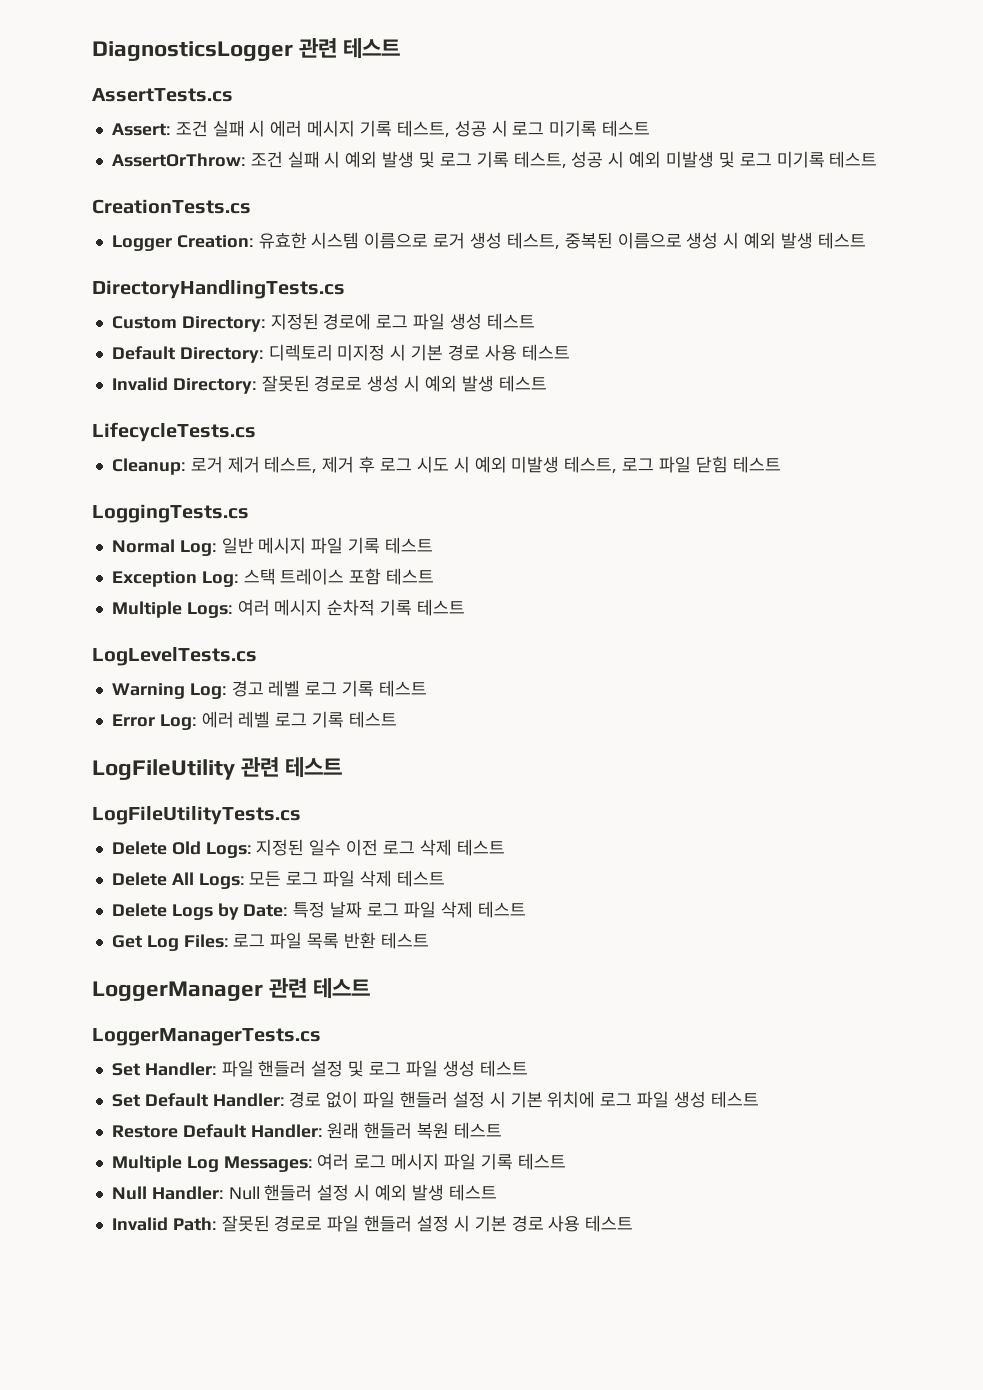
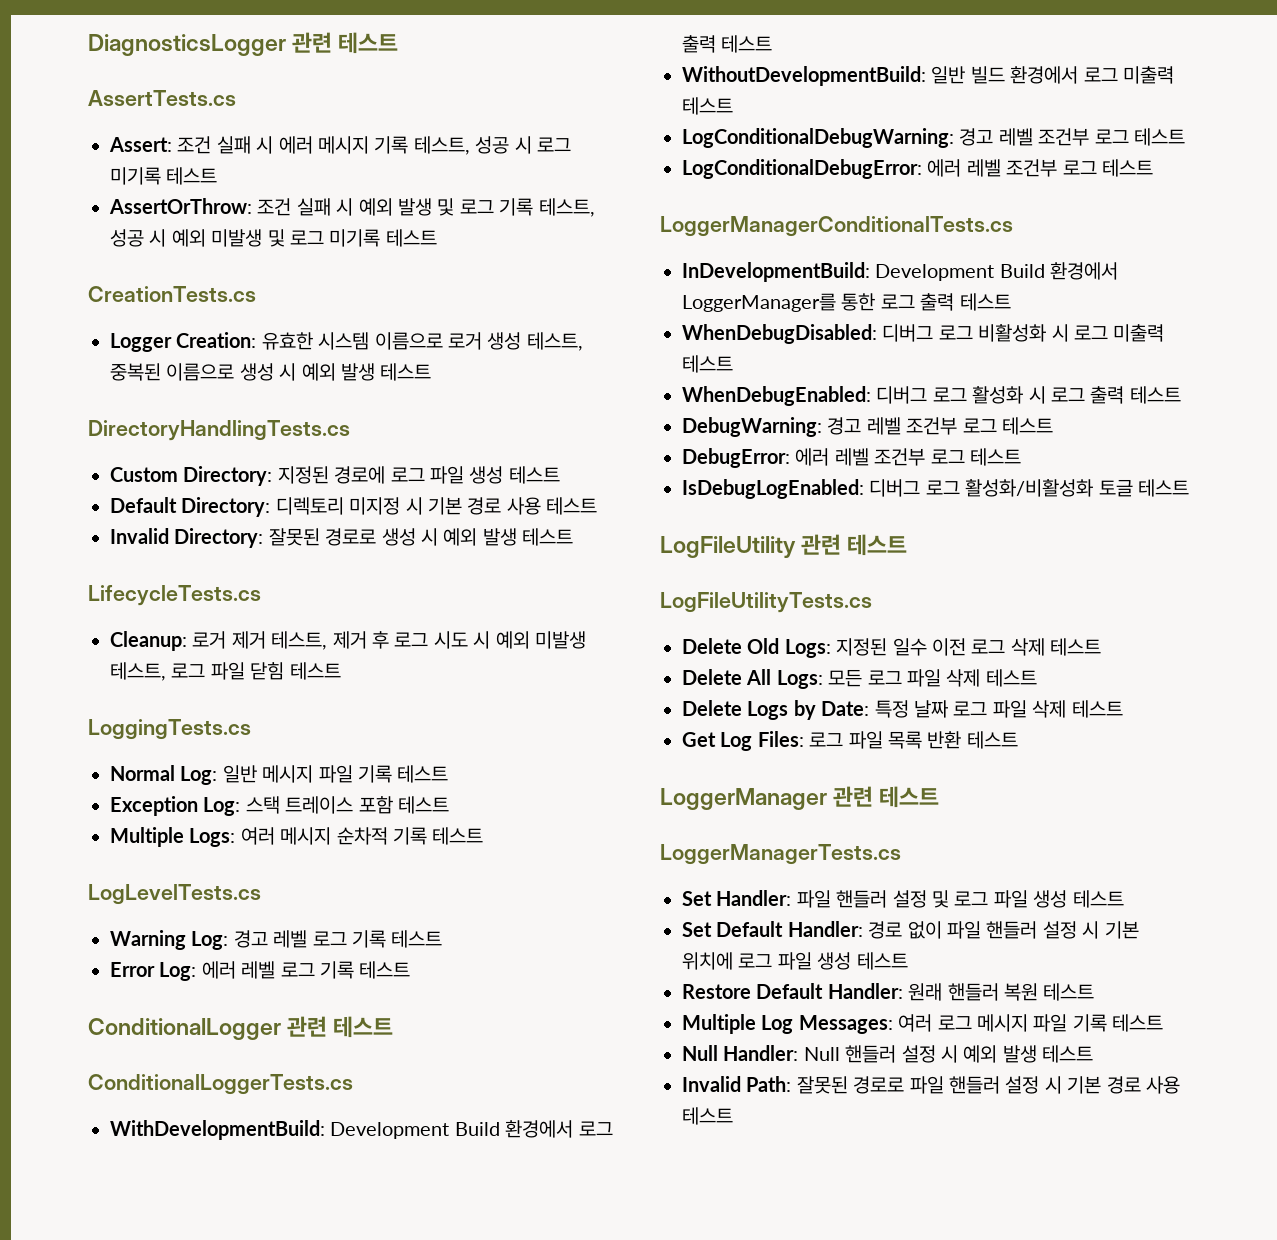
+ ConditionalLogger 관련 테스트
+ ConditionalLoggerTests.cs
+ WithDevelopmentBuild: Development Build 환경에서 로그 출력 테스트
+ WithoutDevelopmentBuild: 일반 빌드 환경에서 로그 미출력 테스트
+ LogConditionalDebugWarning: 경고 레벨 조건부 로그 테스트
+ LogConditionalDebugError: 에러 레벨 조건부 로그 테스트
+ LoggerManagerConditionalTests.cs
+ InDevelopmentBuild: Development Build 환경에서 LoggerManager를 통한 로그 출력 테스트
+ WhenDebugDisabled: 디버그 로그 비활성화 시 로그 미출력 테스트
+ WhenDebugEnabled: 디버그 로그 활성화 시 로그 출력 테스트
+ DebugWarning: 경고 레벨 조건부 로그 테스트
+ DebugError: 에러 레벨 조건부 로그 테스트
+ IsDebugLogEnabled: 디버그 로그 활성화/비활성화 토글 테스트

